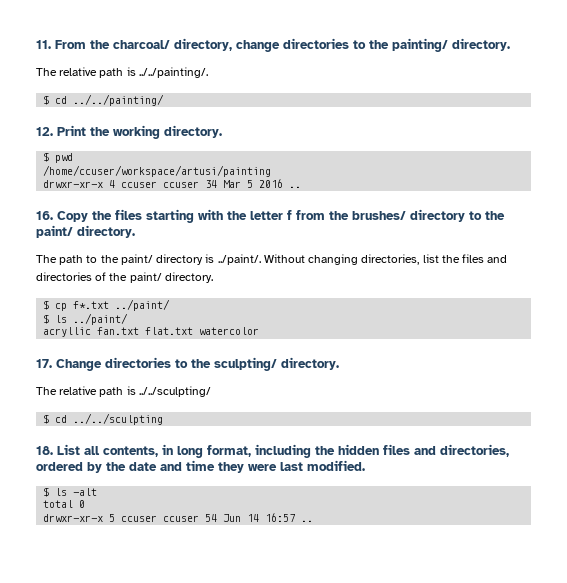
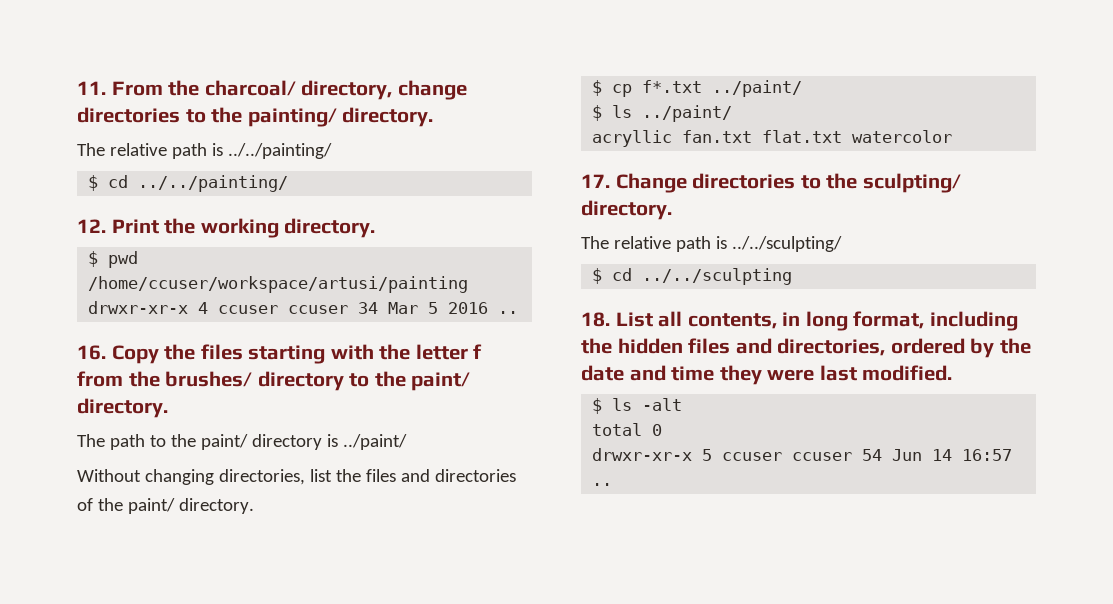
- The relative path is ../../painting/.
+ The relative path is ../../painting/
- The path to the paint/ directory is ../paint/. Without changing directories, list the files and directories of the paint/ directory.
+ The path to the paint/ directory is ../paint/
+ Without changing directories, list the files and directories of the paint/ directory.

